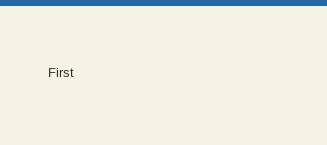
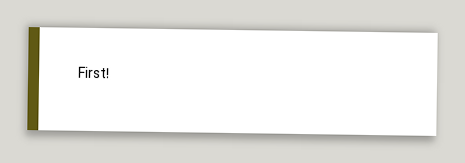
- First
+ First!

